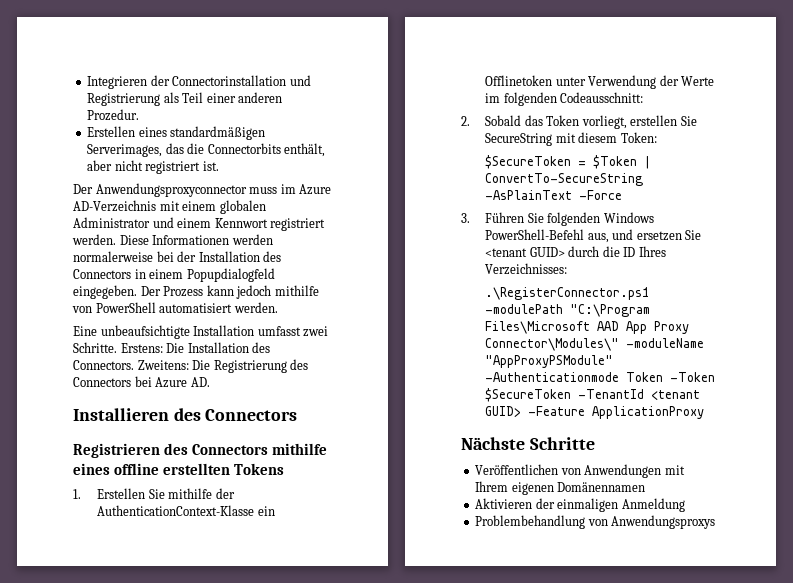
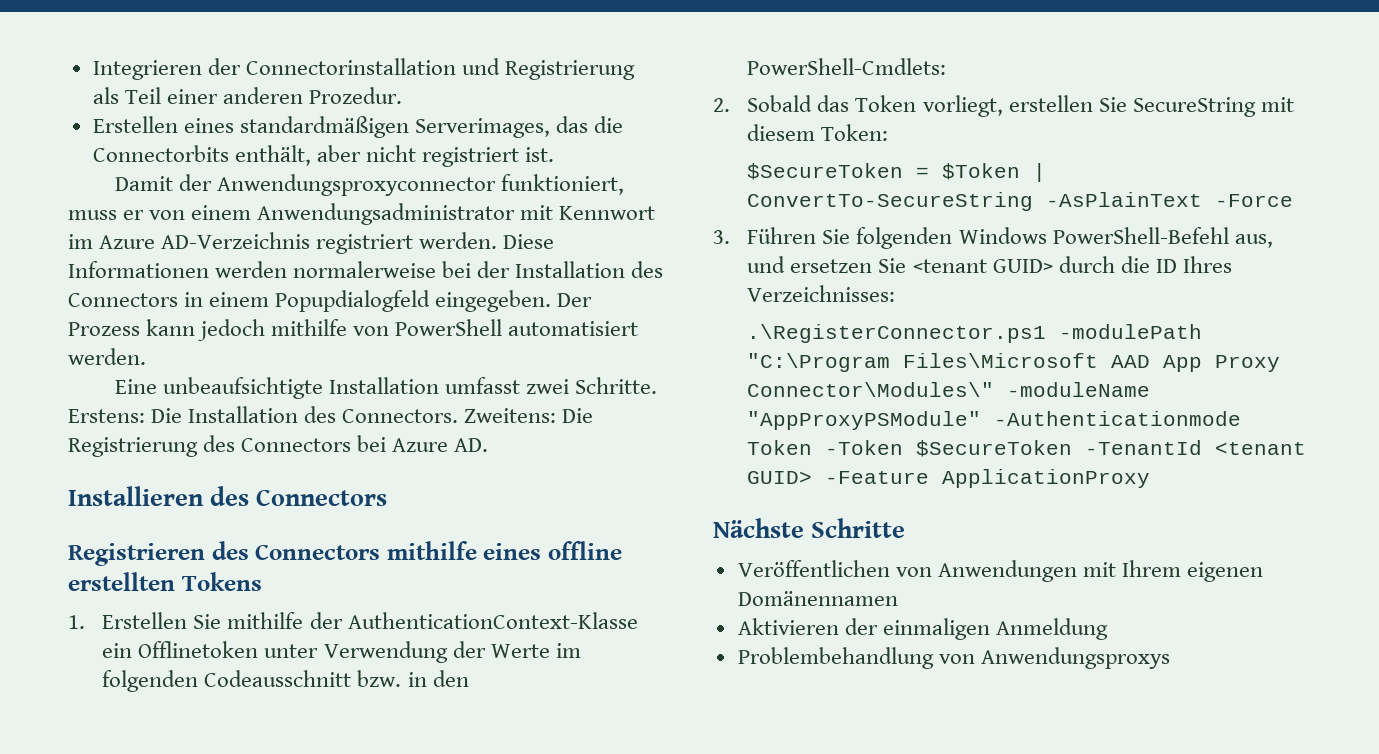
- Der Anwendungsproxyconnector muss im Azure AD-Verzeichnis mit einem globalen Administrator und einem Kennwort registriert werden.
+ Damit der Anwendungsproxyconnector funktioniert, muss er von einem Anwendungsadministrator mit Kennwort im Azure AD-Verzeichnis registriert werden.
- 1. Erstellen Sie mithilfe der AuthenticationContext-Klasse ein Offlinetoken unter Verwendung der Werte im folgenden Codeausschnitt:
+ 1. Erstellen Sie mithilfe der AuthenticationContext-Klasse ein Offlinetoken unter Verwendung der Werte im folgenden Codeausschnitt bzw. in den PowerShell-Cmdlets:

